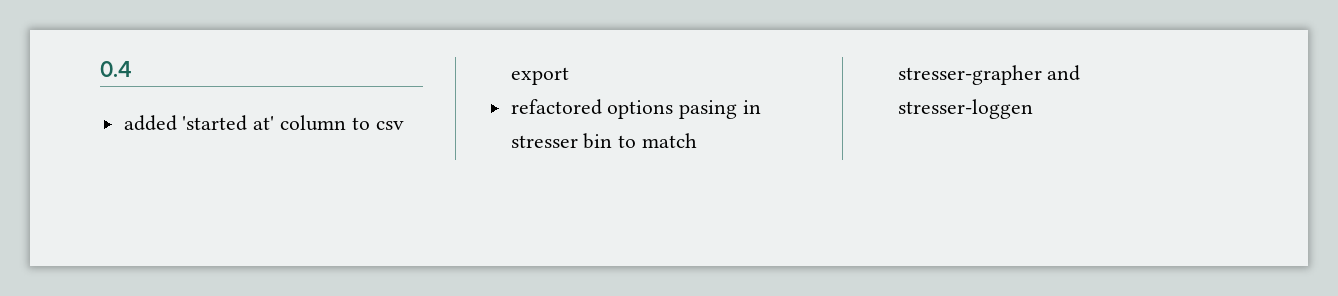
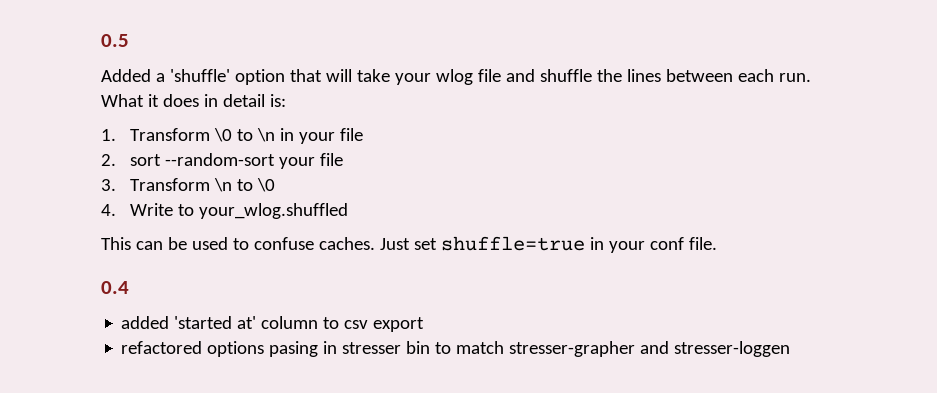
+ 0.5
+ Added a 'shuffle' option that will take your wlog file and shuffle the lines between each run. What it does in detail is:
+ 1. Transform \0 to \n in your file
+ 2. sort --random-sort your file
+ 3. Transform \n to \0
+ 4. Write to your_wlog.shuffled
+ This can be used to confuse caches. Just set shuffle=true in your conf file.

